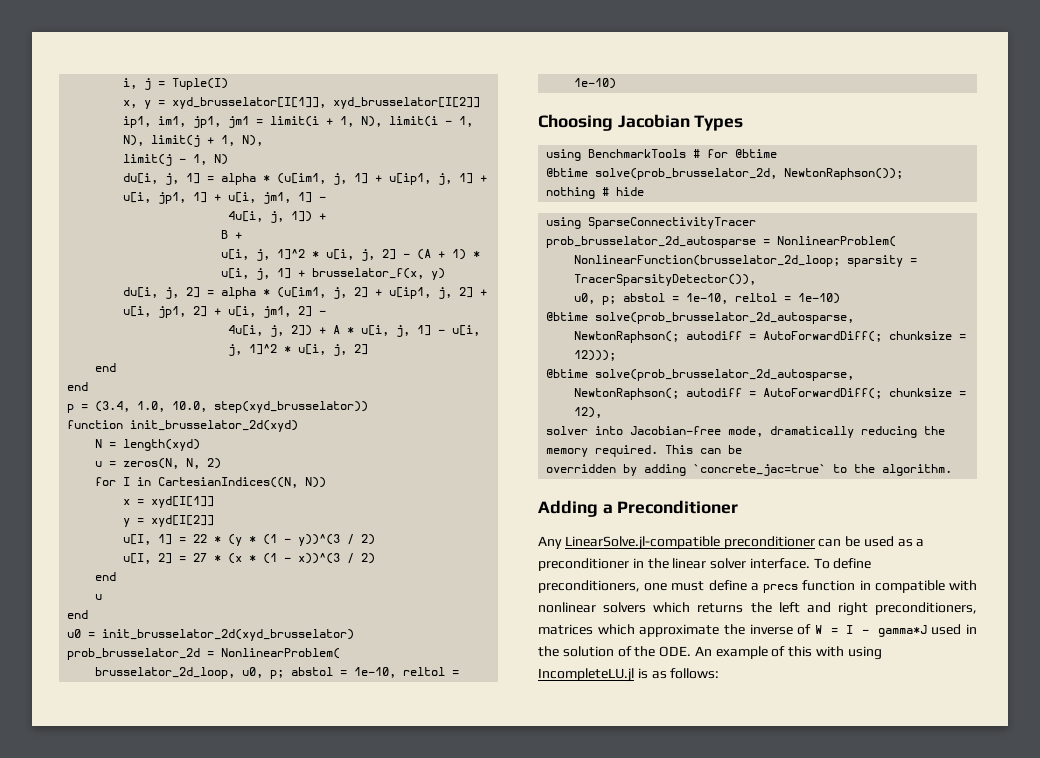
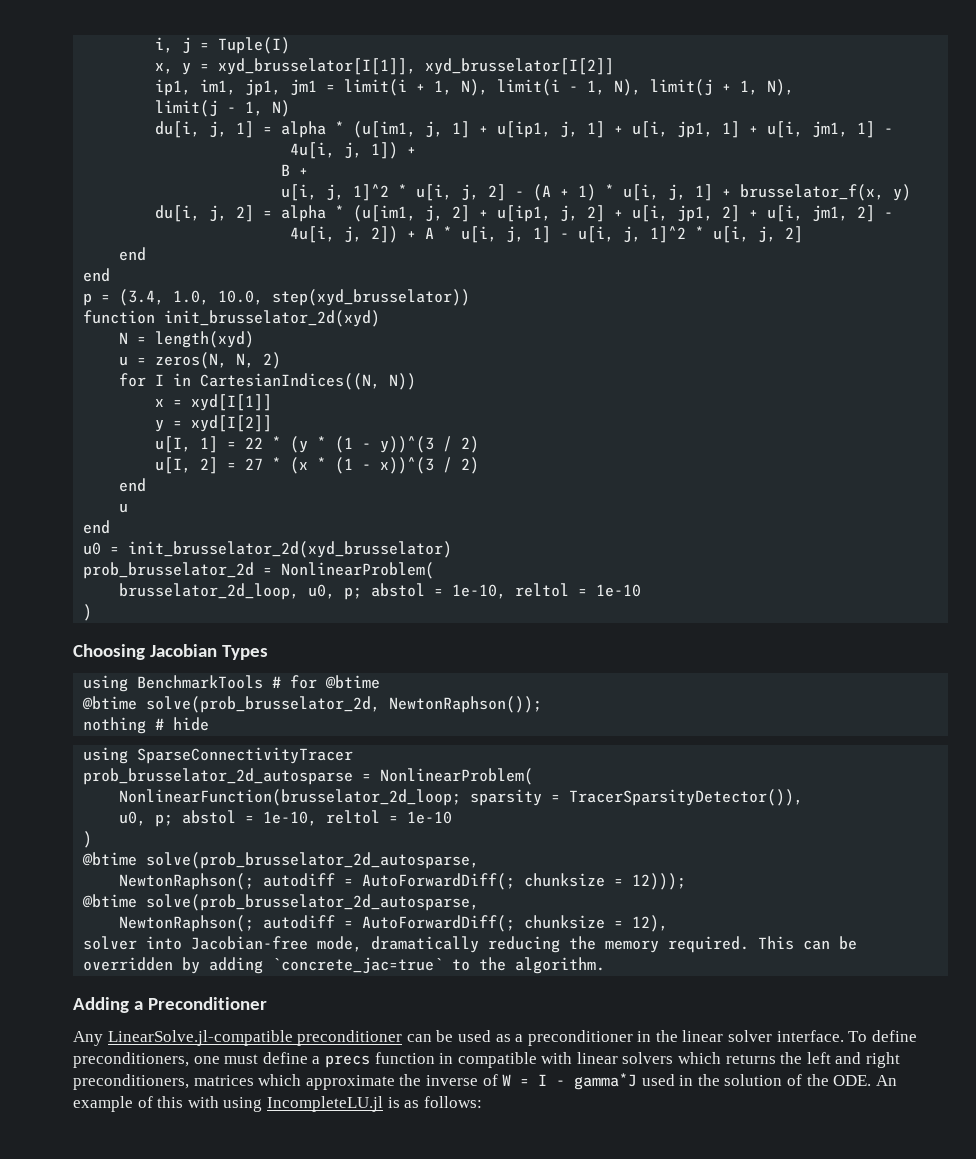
- brusselator_2d_loop, u0, p; abstol = 1e-10, reltol = 1e-10)
+ brusselator_2d_loop, u0, p; abstol = 1e-10, reltol = 1e-10
+ )
  NonlinearFunction(brusselator_2d_loop; sparsity = TracerSparsityDetector()),
- u0, p; abstol = 1e-10, reltol = 1e-10)
+ u0, p; abstol = 1e-10, reltol = 1e-10
+ )
- To define preconditioners, one must define a precs function in compatible with nonlinear solvers which returns the left and right preconditioners, matrices which approximate the inverse of W = I - gamma*J used in the solution of the ODE. An example of this with using IncompleteLU.jl is as follows:
+ To define preconditioners, one must define a precs function in compatible with linear solvers which returns the left and right preconditioners, matrices which approximate the inverse of W = I - gamma*J used in the solution of the ODE. An example of this with using IncompleteLU.jl is as follows:

